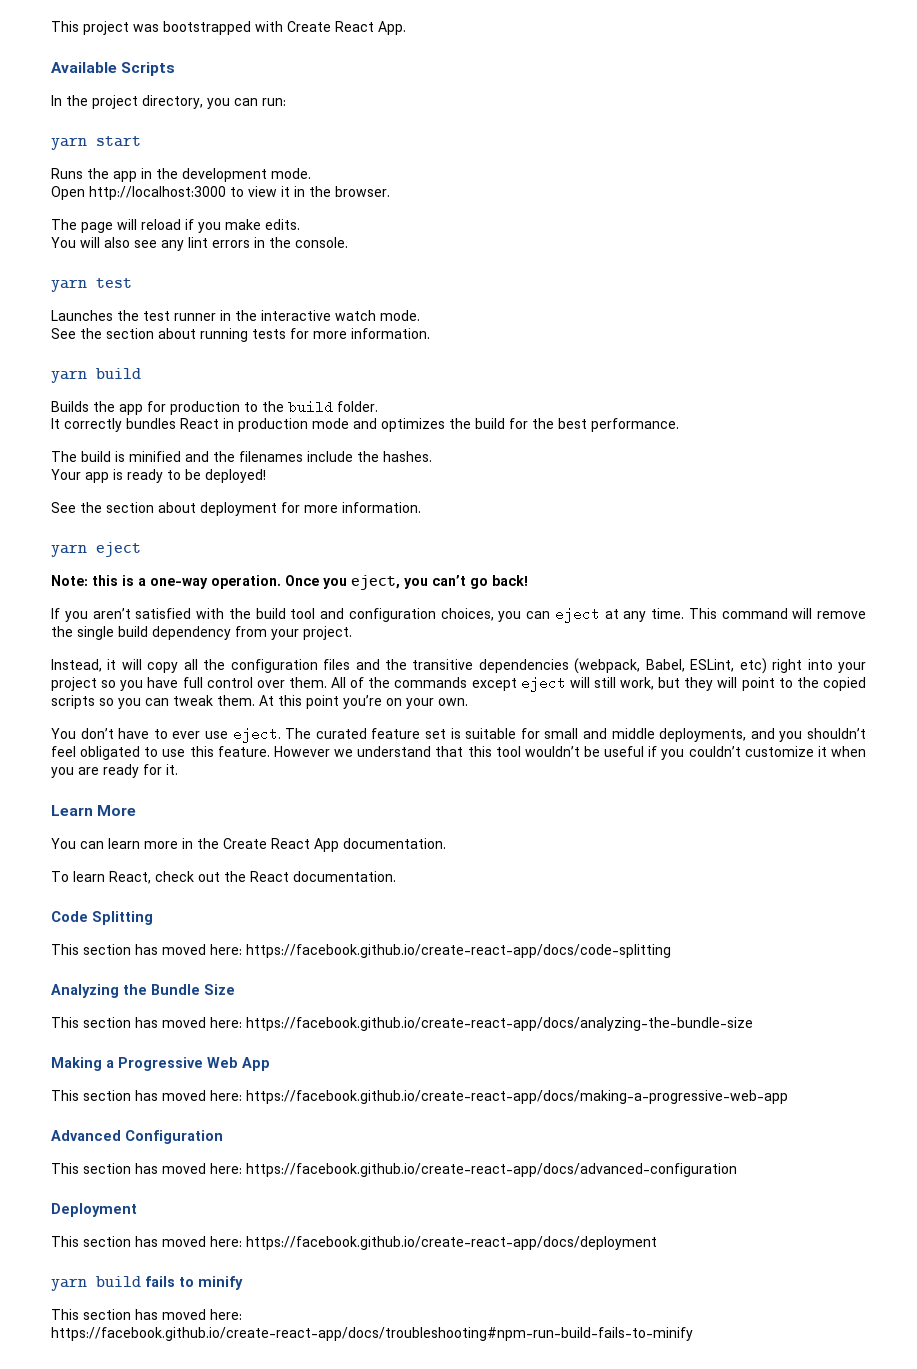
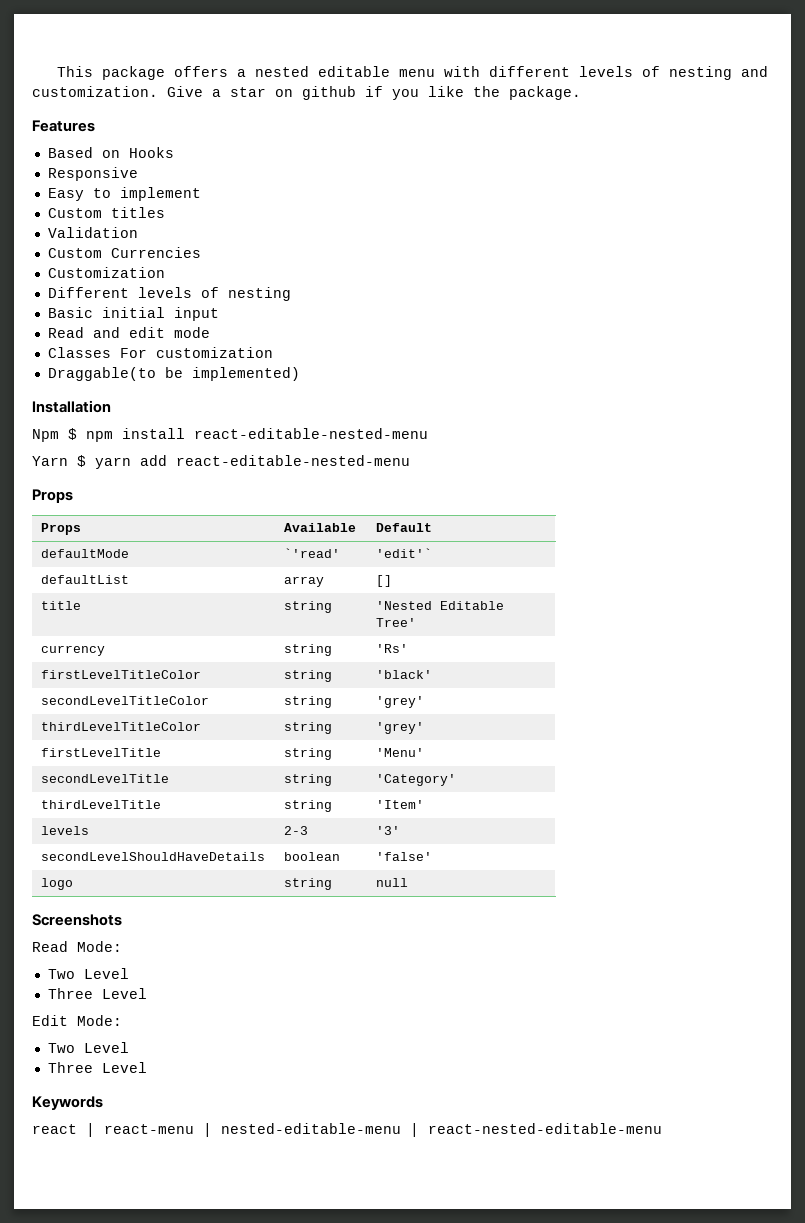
- This project was bootstrapped with Create React App.
- Available Scripts
- In the project directory, you can run:
- yarn start
- Runs the app in the development mode.
- Open http://localhost:3000 to view it in the browser.
- The page will reload if you make edits.
- You will also see any lint errors in the console.
- yarn test
- Launches the test runner in the interactive watch mode.
- See the section about running tests for more information.
- yarn build
- Builds the app for production to the build folder.
- It correctly bundles React in production mode and optimizes the build for the best performance.
- The build is minified and the filenames include the hashes.
- Your app is ready to be deployed!
- See the section about deployment for more information.
- yarn eject
- Note: this is a one-way operation. Once you eject, you can’t go back!
- If you aren’t satisfied with the build tool and configuration choices, you can eject at any time. This command will remove the single build dependency from your project.
- Instead, it will copy all the configuration files and the transitive dependencies (webpack, Babel, ESLint, etc) right into your project so you have full control over them. All of the commands except eject will still work, but they will point to the copied scripts so you can tweak them. At this point you’re on your own.
- You don’t have to ever use eject. The curated feature set is suitable for small and middle deployments, and you shouldn’t feel obligated to use this feature. However we understand that this tool wouldn’t be useful if you couldn’t customize it when you are ready for it.
- Learn More
- You can learn more in the Create React App documentation.
- To learn React, check out the React documentation.
- Code Splitting
- This section has moved here: https://facebook.github.io/create-react-app/docs/code-splitting
- Analyzing the Bundle Size
- This section has moved here: https://facebook.github.io/create-react-app/docs/analyzing-the-bundle-size
- Making a Progressive Web App
- This section has moved here: https://facebook.github.io/create-react-app/docs/making-a-progressive-web-app
- Advanced Configuration
- This section has moved here: https://facebook.github.io/create-react-app/docs/advanced-configuration
- Deployment
- This section has moved here: https://facebook.github.io/create-react-app/docs/deployment
- yarn build fails to minify
- This section has moved here: https://facebook.github.io/create-react-app/docs/troubleshooting#npm-run-build-fails-to-minify
+ This package offers a nested editable menu with different levels of nesting and customization. Give a star on github if you like the package.
+ Features
+ Based on Hooks
+ Responsive
+ Easy to implement
+ Custom titles
+ Validation
+ Custom Currencies
+ Customization
+ Different levels of nesting
+ Basic initial input
+ Read and edit mode
+ Classes For customization
+ Draggable(to be implemented)
+ Installation
+ Npm $ npm install react-editable-nested-menu
+ Yarn $ yarn add react-editable-nested-menu
+ Props
+ Props | Available | Default
+ defaultMode | `'read' | 'edit'`
+ defaultList | array | []
+ title | string | 'Nested Editable Tree'
+ currency | string | 'Rs'
+ firstLevelTitleColor | string | 'black'
+ secondLevelTitleColor | string | 'grey'
+ thirdLevelTitleColor | string | 'grey'
+ firstLevelTitle | string | 'Menu'
+ secondLevelTitle | string | 'Category'
+ thirdLevelTitle | string | 'Item'
+ levels | 2-3 | '3'
+ secondLevelShouldHaveDetails | boolean | 'false'
+ logo | string | null
+ Screenshots
+ Read Mode:
+ Two Level
+ Three Level
+ Edit Mode:
+ Two Level
+ Three Level
+ Keywords
+ react | react-menu | nested-editable-menu | react-nested-editable-menu

